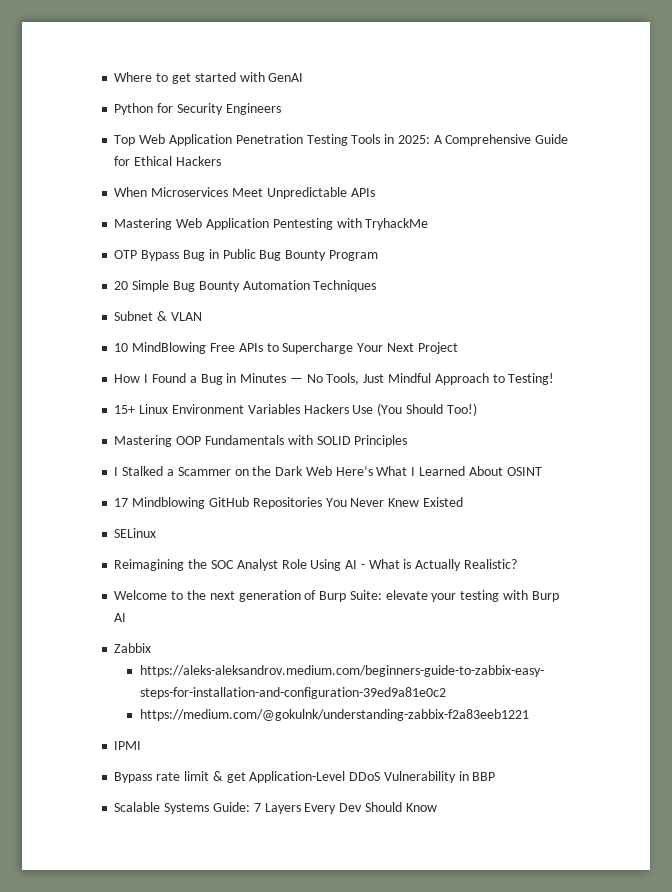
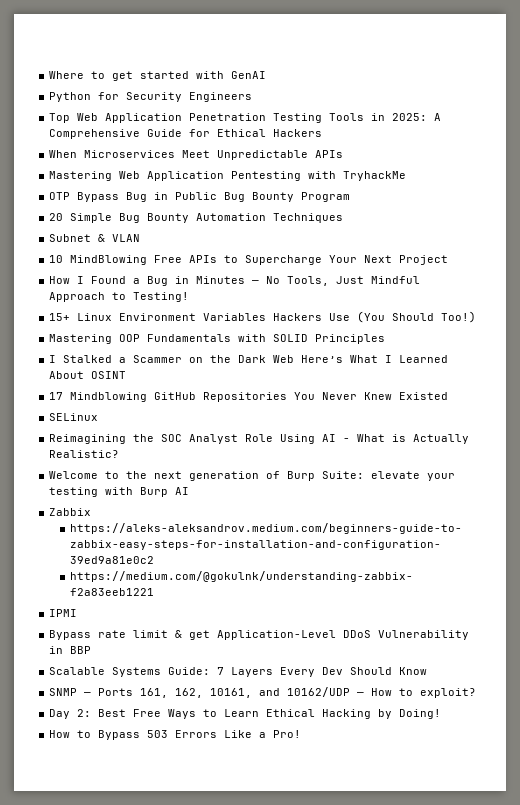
+ SNMP — Ports 161, 162, 10161, and 10162/UDP — How to exploit?
+ Day 2: Best Free Ways to Learn Ethical Hacking by Doing!
+ How to Bypass 503 Errors Like a Pro!

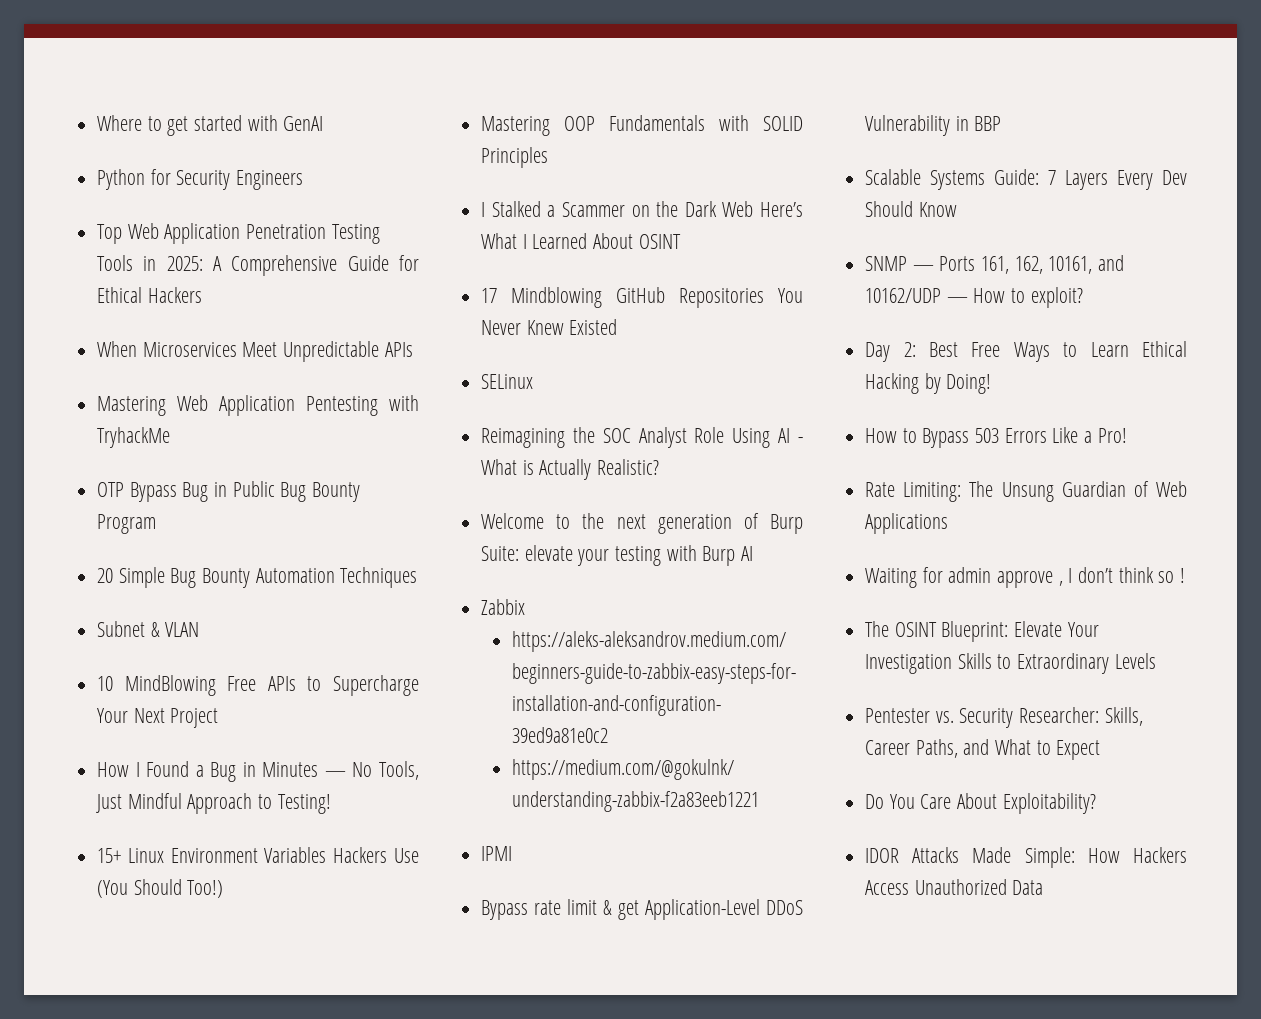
+ Rate Limiting: The Unsung Guardian of Web Applications
+ Waiting for admin approve , I don’t think so !
+ The OSINT Blueprint: Elevate Your Investigation Skills to Extraordinary Levels
+ Pentester vs. Security Researcher: Skills, Career Paths, and What to Expect
+ Do You Care About Exploitability?
+ IDOR Attacks Made Simple: How Hackers Access Unauthorized Data

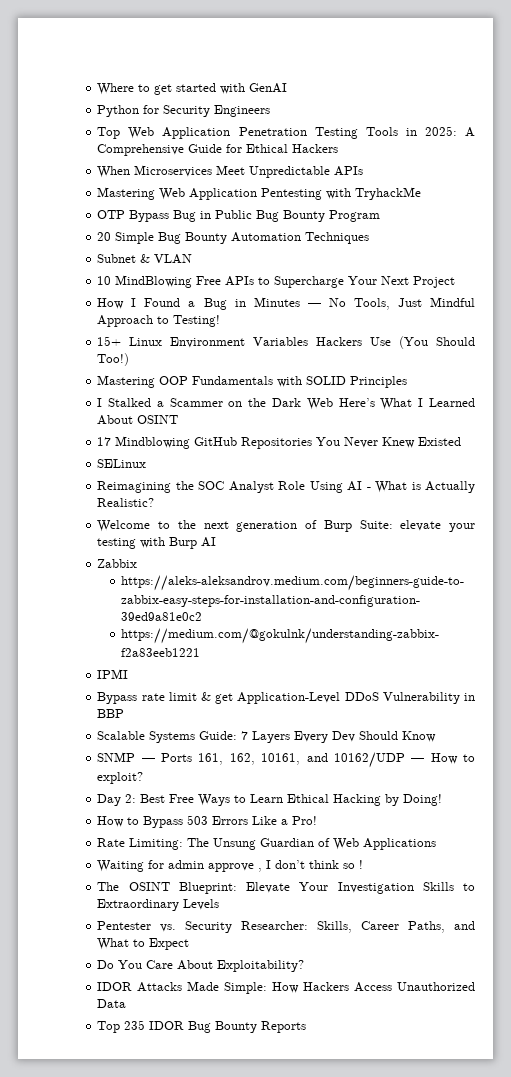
+ Top 235 IDOR Bug Bounty Reports

